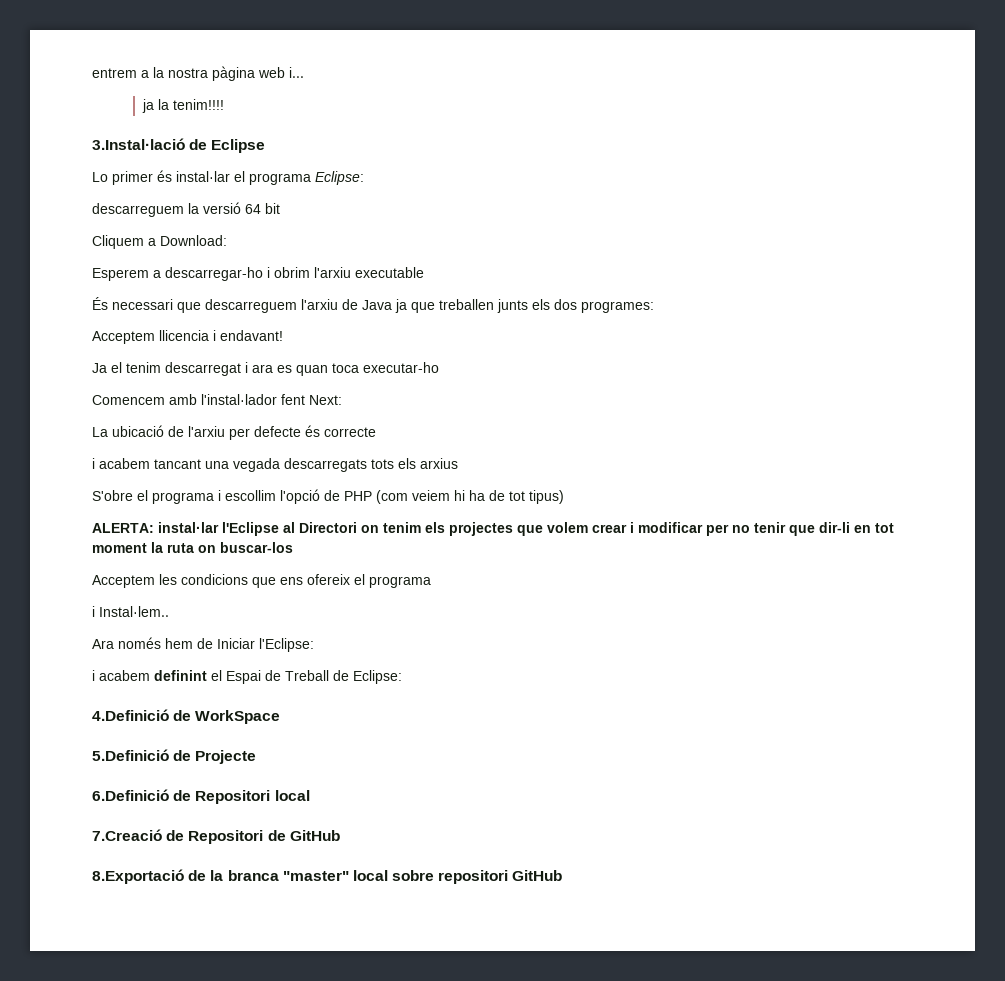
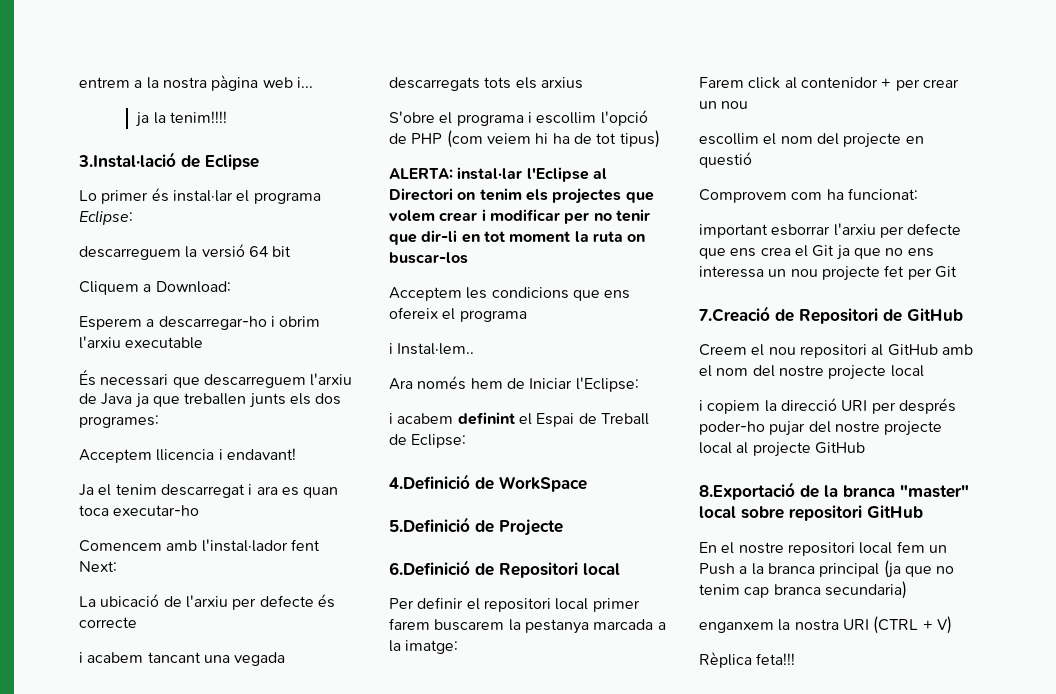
+ Per definir el repositori local primer farem buscarem la pestanya marcada a la imatge:
+ Farem click al contenidor + per crear un nou
+ escollim el nom del projecte en questió
+ Comprovem com ha funcionat:
+ important esborrar l'arxiu per defecte que ens crea el Git ja que no ens interessa un nou projecte fet per Git
+ Creem el nou repositori al GitHub amb el nom del nostre projecte local
+ i copiem la direcció URI per després poder-ho pujar del nostre projecte local al projecte GitHub
+ En el nostre repositori local fem un Push a la branca principal (ja que no tenim cap branca secundaria)
+ enganxem la nostra URI (CTRL + V)
+ Rèplica feta!!!

